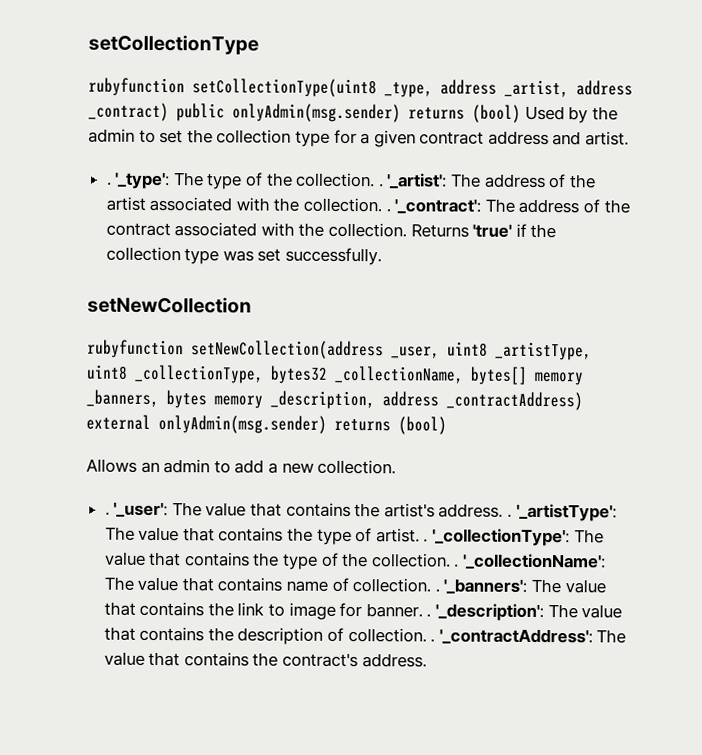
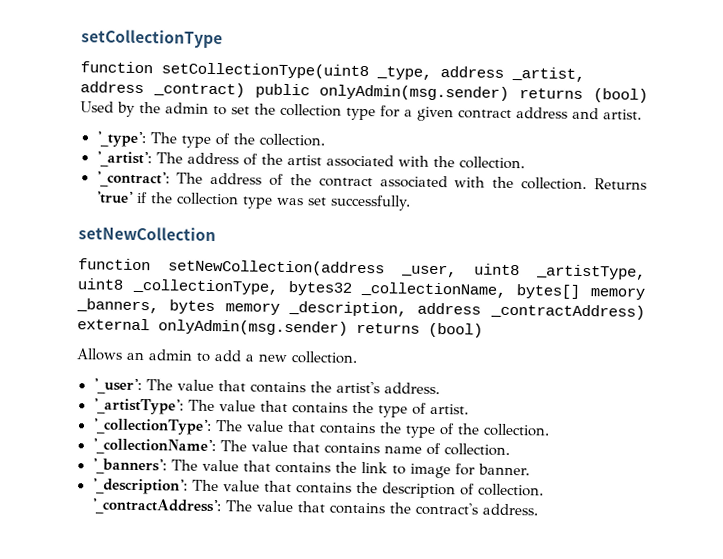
- rubyfunction setCollectionType(uint8 _type, address _artist, address _contract) public onlyAdmin(msg.sender) returns (bool) Used by the admin to set the collection type for a given contract address and artist.
- . '_type': The type of the collection. . '_artist': The address of the artist associated with the collection. . '_contract': The address of the contract associated with the collection.
+ function setCollectionType(uint8 _type, address _artist, address _contract) public onlyAdmin(msg.sender) returns (bool) Used by the admin to set the collection type for a given contract address and artist.
+ '_type': The type of the collection.
+ '_artist': The address of the artist associated with the collection.
+ '_contract': The address of the contract associated with the collection.
- rubyfunction setNewCollection(address _user, uint8 _artistType, uint8 _collectionType, bytes32 _collectionName, bytes[] memory _banners, bytes memory _description, address _contractAddress) external onlyAdmin(msg.sender) returns (bool)
+ function setNewCollection(address _user, uint8 _artistType, uint8 _collectionType, bytes32 _collectionName, bytes[] memory _banners, bytes memory _description, address _contractAddress) external onlyAdmin(msg.sender) returns (bool)
  Allows an admin to add a new collection.
- . '_user': The value that contains the artist's address. . '_artistType': The value that contains the type of artist. . '_collectionType': The value that contains the type of the collection. . '_collectionName': The value that contains name of collection. . '_banners': The value that contains the link to image for banner. . '_description': The value that contains the description of collection. .
+ '_user': The value that contains the artist's address.
+ '_artistType': The value that contains the type of artist.
+ '_collectionType': The value that contains the type of the collection.
+ '_collectionName': The value that contains name of collection.
+ '_banners': The value that contains the link to image for banner.
+ '_description': The value that contains the description of collection.

